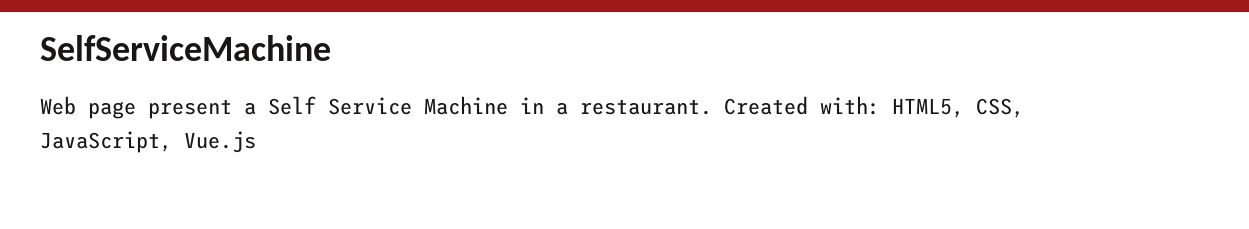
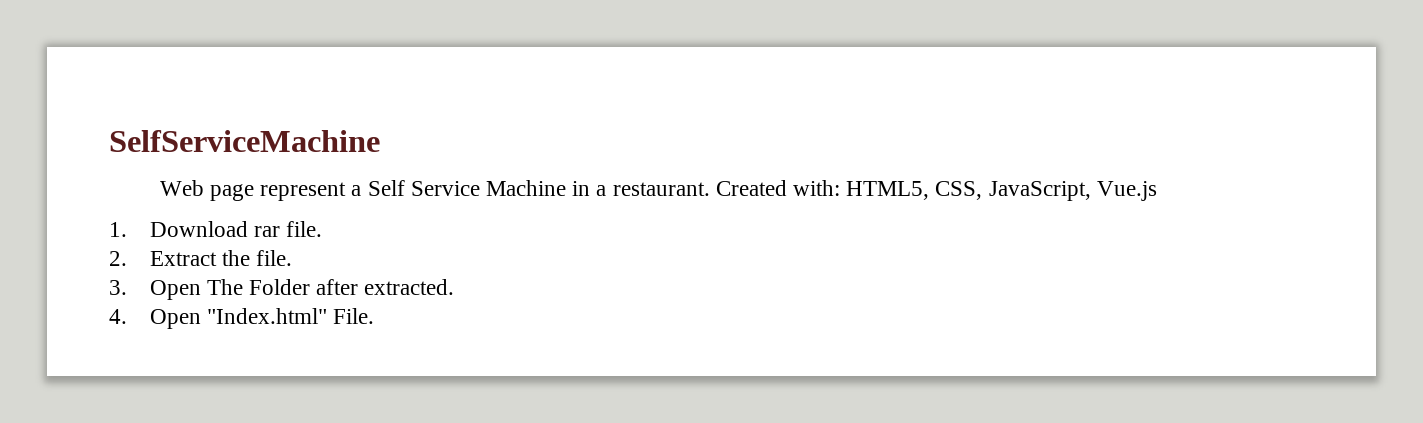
- Web page present a Self Service Machine in a restaurant.
+ Web page represent a Self Service Machine in a restaurant.
+ 1. Download rar file.
+ 2. Extract the file.
+ 3. Open The Folder after extracted.
+ 4. Open "Index.html" File.

